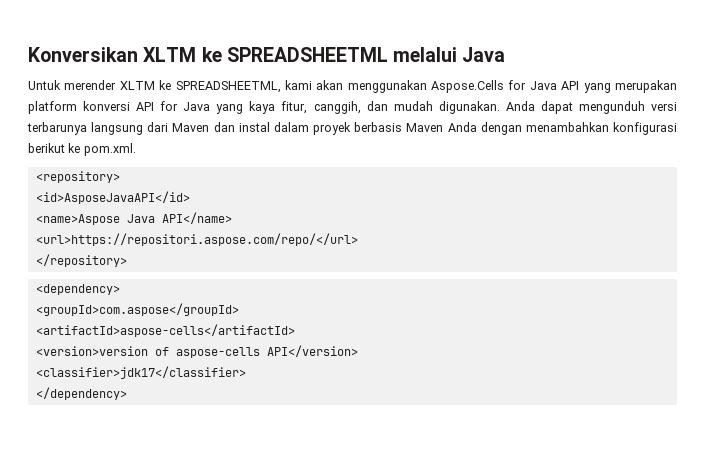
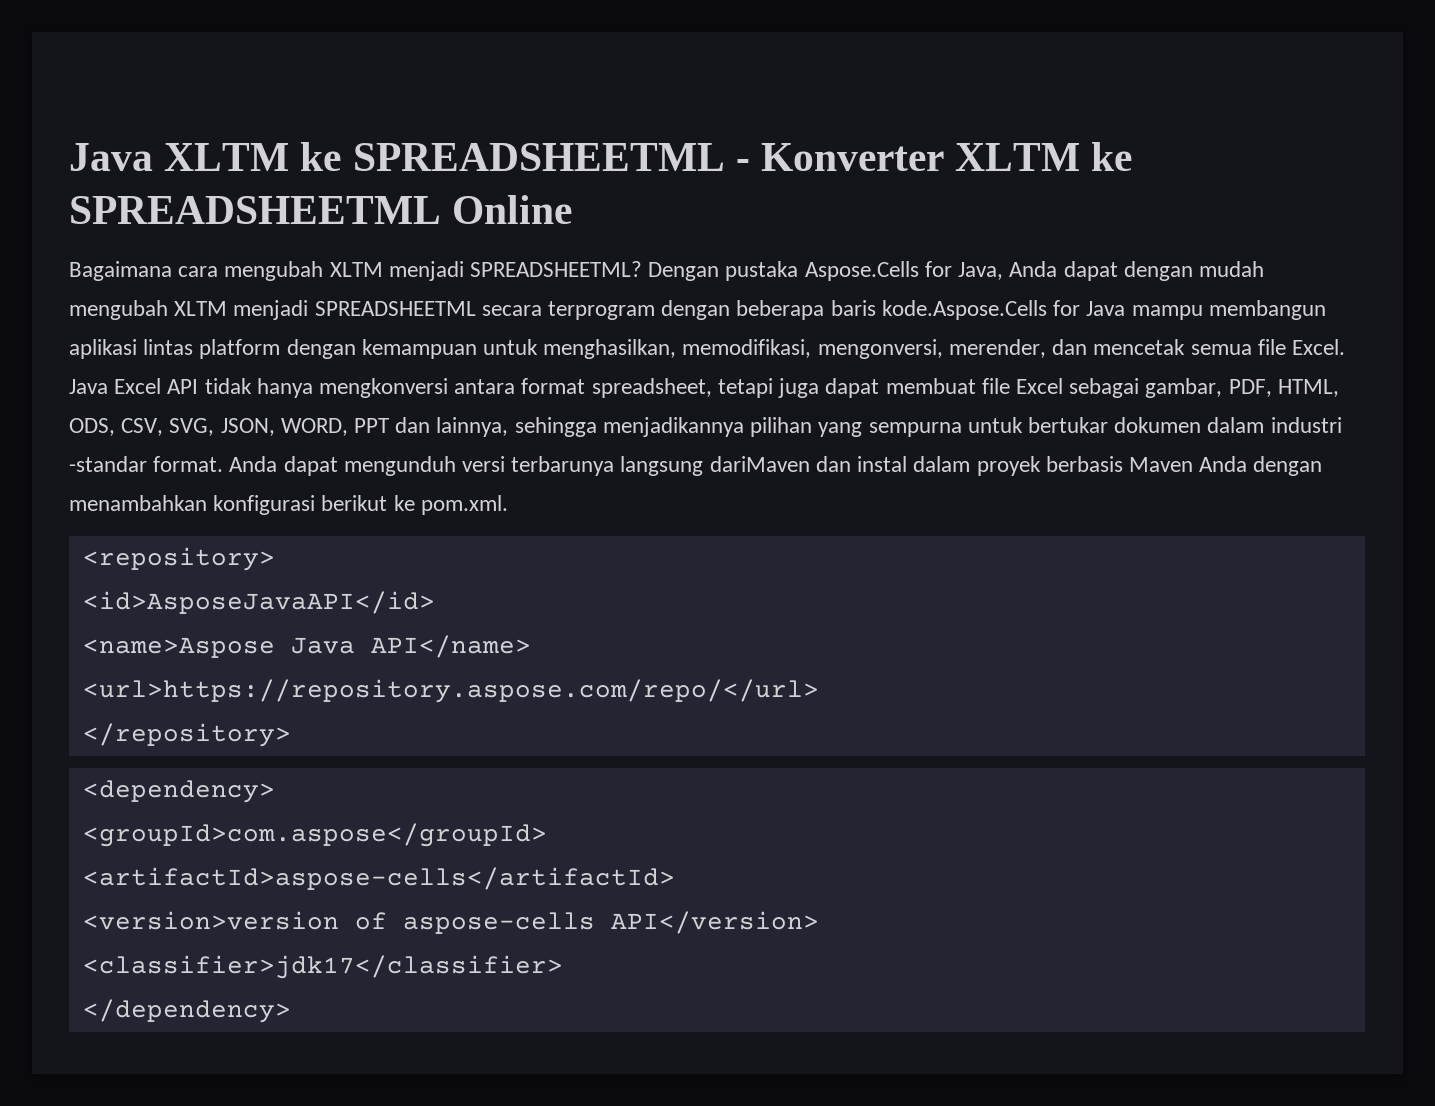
- Konversikan XLTM ke SPREADSHEETML melalui Java
- Untuk merender XLTM ke SPREADSHEETML, kami akan menggunakan Aspose.Cells for Java API yang merupakan platform konversi API for Java yang kaya fitur, canggih, dan mudah digunakan.
+ Java XLTM ke SPREADSHEETML - Konverter XLTM ke SPREADSHEETML Online
+ Bagaimana cara mengubah XLTM menjadi SPREADSHEETML? Dengan pustaka Aspose.Cells for Java, Anda dapat dengan mudah mengubah XLTM menjadi SPREADSHEETML secara terprogram dengan beberapa baris kode.Aspose.Cells for Java mampu membangun aplikasi lintas platform dengan kemampuan untuk menghasilkan, memodifikasi, mengonversi, merender, dan mencetak semua file Excel. Java Excel API tidak hanya mengkonversi antara format spreadsheet, tetapi juga dapat membuat file Excel sebagai gambar, PDF, HTML, ODS, CSV, SVG, JSON, WORD, PPT dan lainnya, sehingga menjadikannya pilihan yang sempurna untuk bertukar dokumen dalam industri -standar format.
- Anda dapat mengunduh versi terbarunya langsung dari Maven dan instal dalam proyek berbasis Maven Anda dengan menambahkan konfigurasi berikut ke pom.xml.
+ Anda dapat mengunduh versi terbarunya langsung dariMaven dan instal dalam proyek berbasis Maven Anda dengan menambahkan konfigurasi berikut ke pom.xml.
- <url>https://repositori.aspose.com/repo/</url>
+ <url>https://repository.aspose.com/repo/</url>

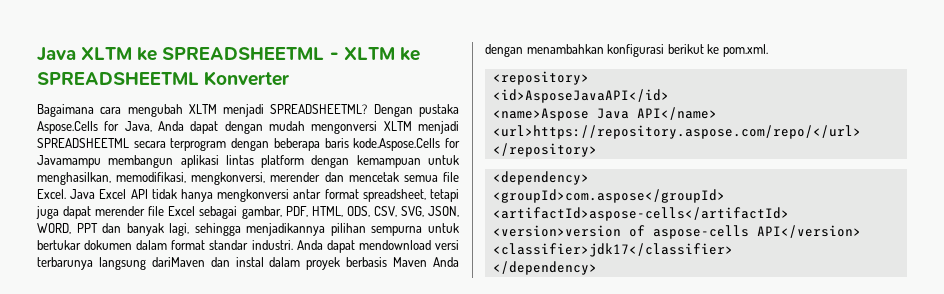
- Java XLTM ke SPREADSHEETML - Konverter XLTM ke SPREADSHEETML Online
+ Java XLTM ke SPREADSHEETML - XLTM ke SPREADSHEETML Konverter
- Dengan pustaka Aspose.Cells for Java, Anda dapat dengan mudah mengubah XLTM menjadi SPREADSHEETML secara terprogram dengan beberapa baris kode.Aspose.Cells for Java mampu membangun aplikasi lintas platform dengan kemampuan untuk menghasilkan, memodifikasi, mengonversi, merender, dan mencetak semua file Excel.
+ Dengan pustaka Aspose.Cells for Java, Anda dapat dengan mudah mengonversi XLTM menjadi SPREADSHEETML secara terprogram dengan beberapa baris kode.Aspose.Cells for Javamampu membangun aplikasi lintas platform dengan kemampuan untuk menghasilkan, memodifikasi, mengkonversi, merender dan mencetak semua file Excel.
- Java Excel API tidak hanya mengkonversi antara format spreadsheet, tetapi juga dapat membuat file Excel sebagai gambar, PDF, HTML, ODS, CSV, SVG, JSON, WORD, PPT dan lainnya, sehingga menjadikannya pilihan yang sempurna untuk bertukar dokumen dalam industri -standar format. Anda dapat mengunduh versi terbarunya langsung dariMaven dan instal dalam proyek berbasis Maven Anda dengan menambahkan konfigurasi berikut ke pom.xml.
+ Java Excel API tidak hanya mengkonversi antar format spreadsheet, tetapi juga dapat merender file Excel sebagai gambar, PDF, HTML, ODS, CSV, SVG, JSON, WORD, PPT dan banyak lagi, sehingga menjadikannya pilihan sempurna untuk bertukar dokumen dalam format standar industri. Anda dapat mendownload versi terbarunya langsung dariMaven dan instal dalam proyek berbasis Maven Anda dengan menambahkan konfigurasi berikut ke pom.xml.

